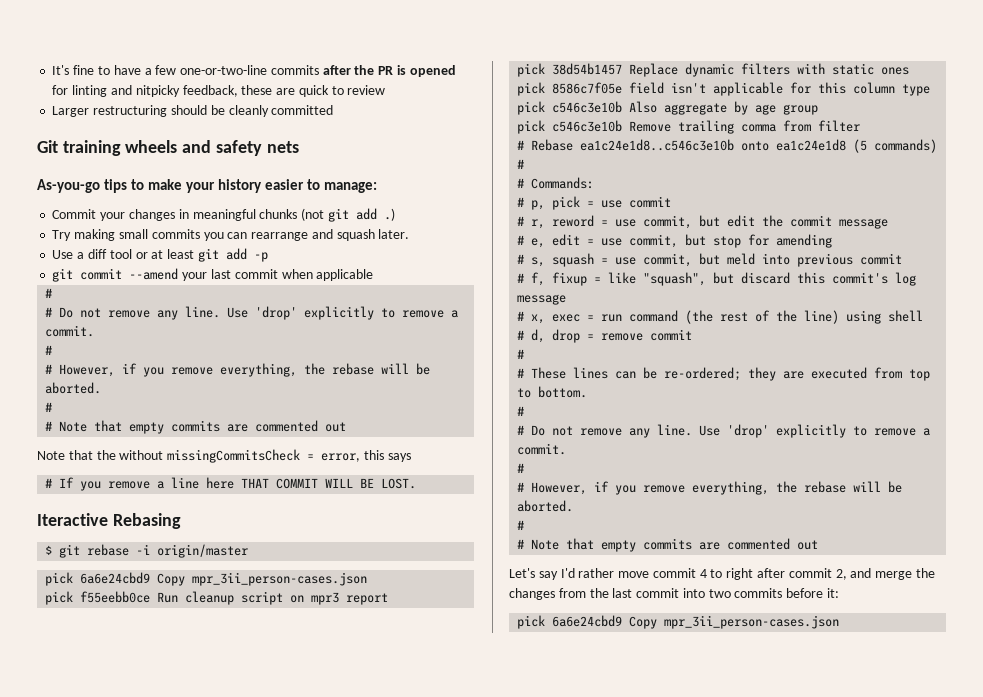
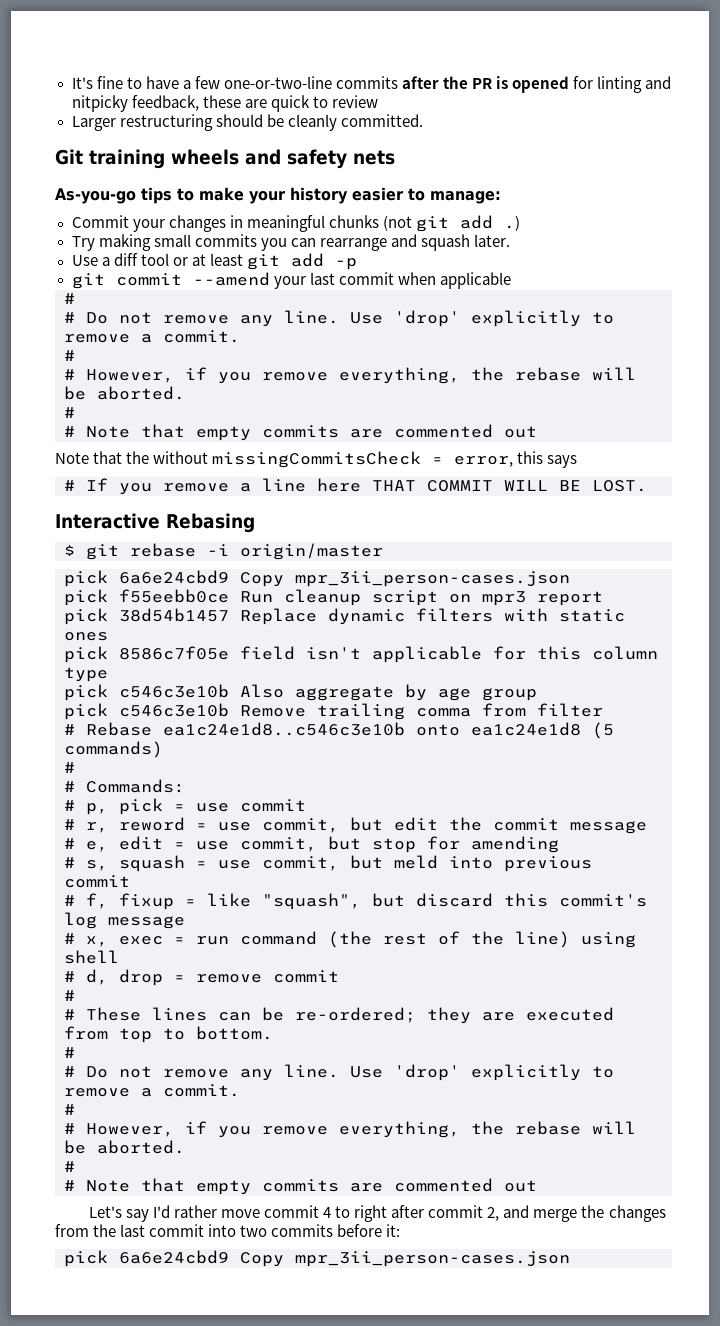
- Larger restructuring should be cleanly committed
+ Larger restructuring should be cleanly committed.
- Iteractive Rebasing
+ Interactive Rebasing

